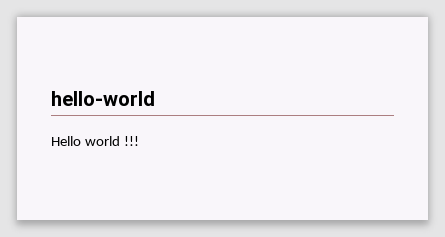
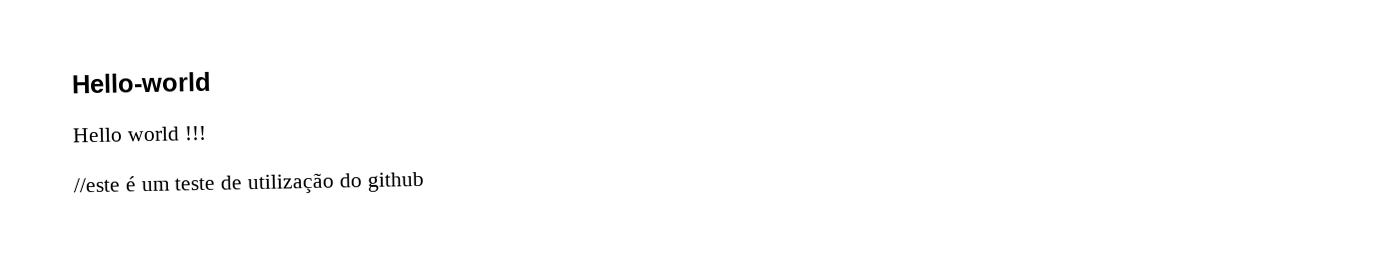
- hello-world
+ Hello-world
+ //este é um teste de utilização do github

